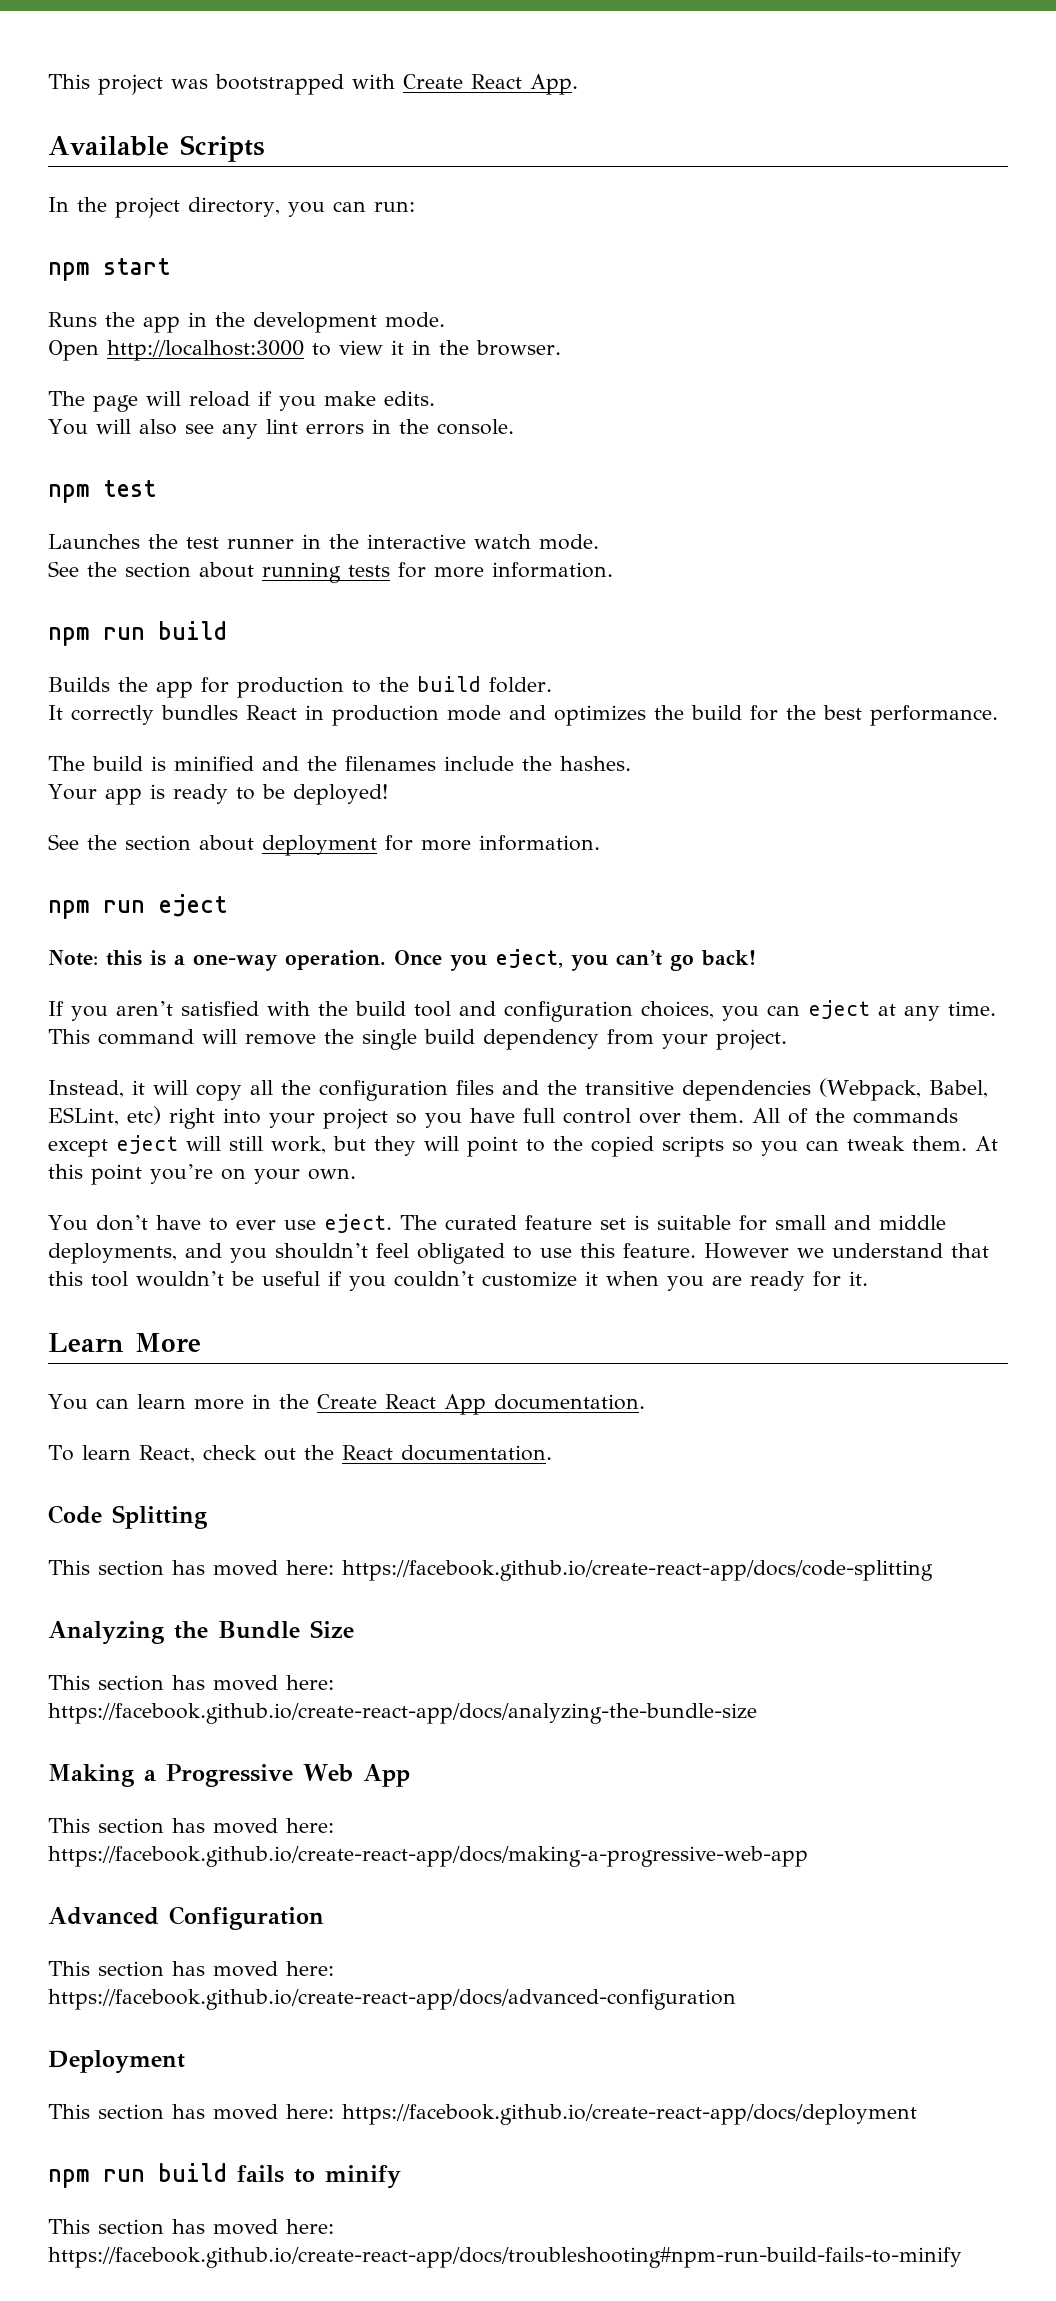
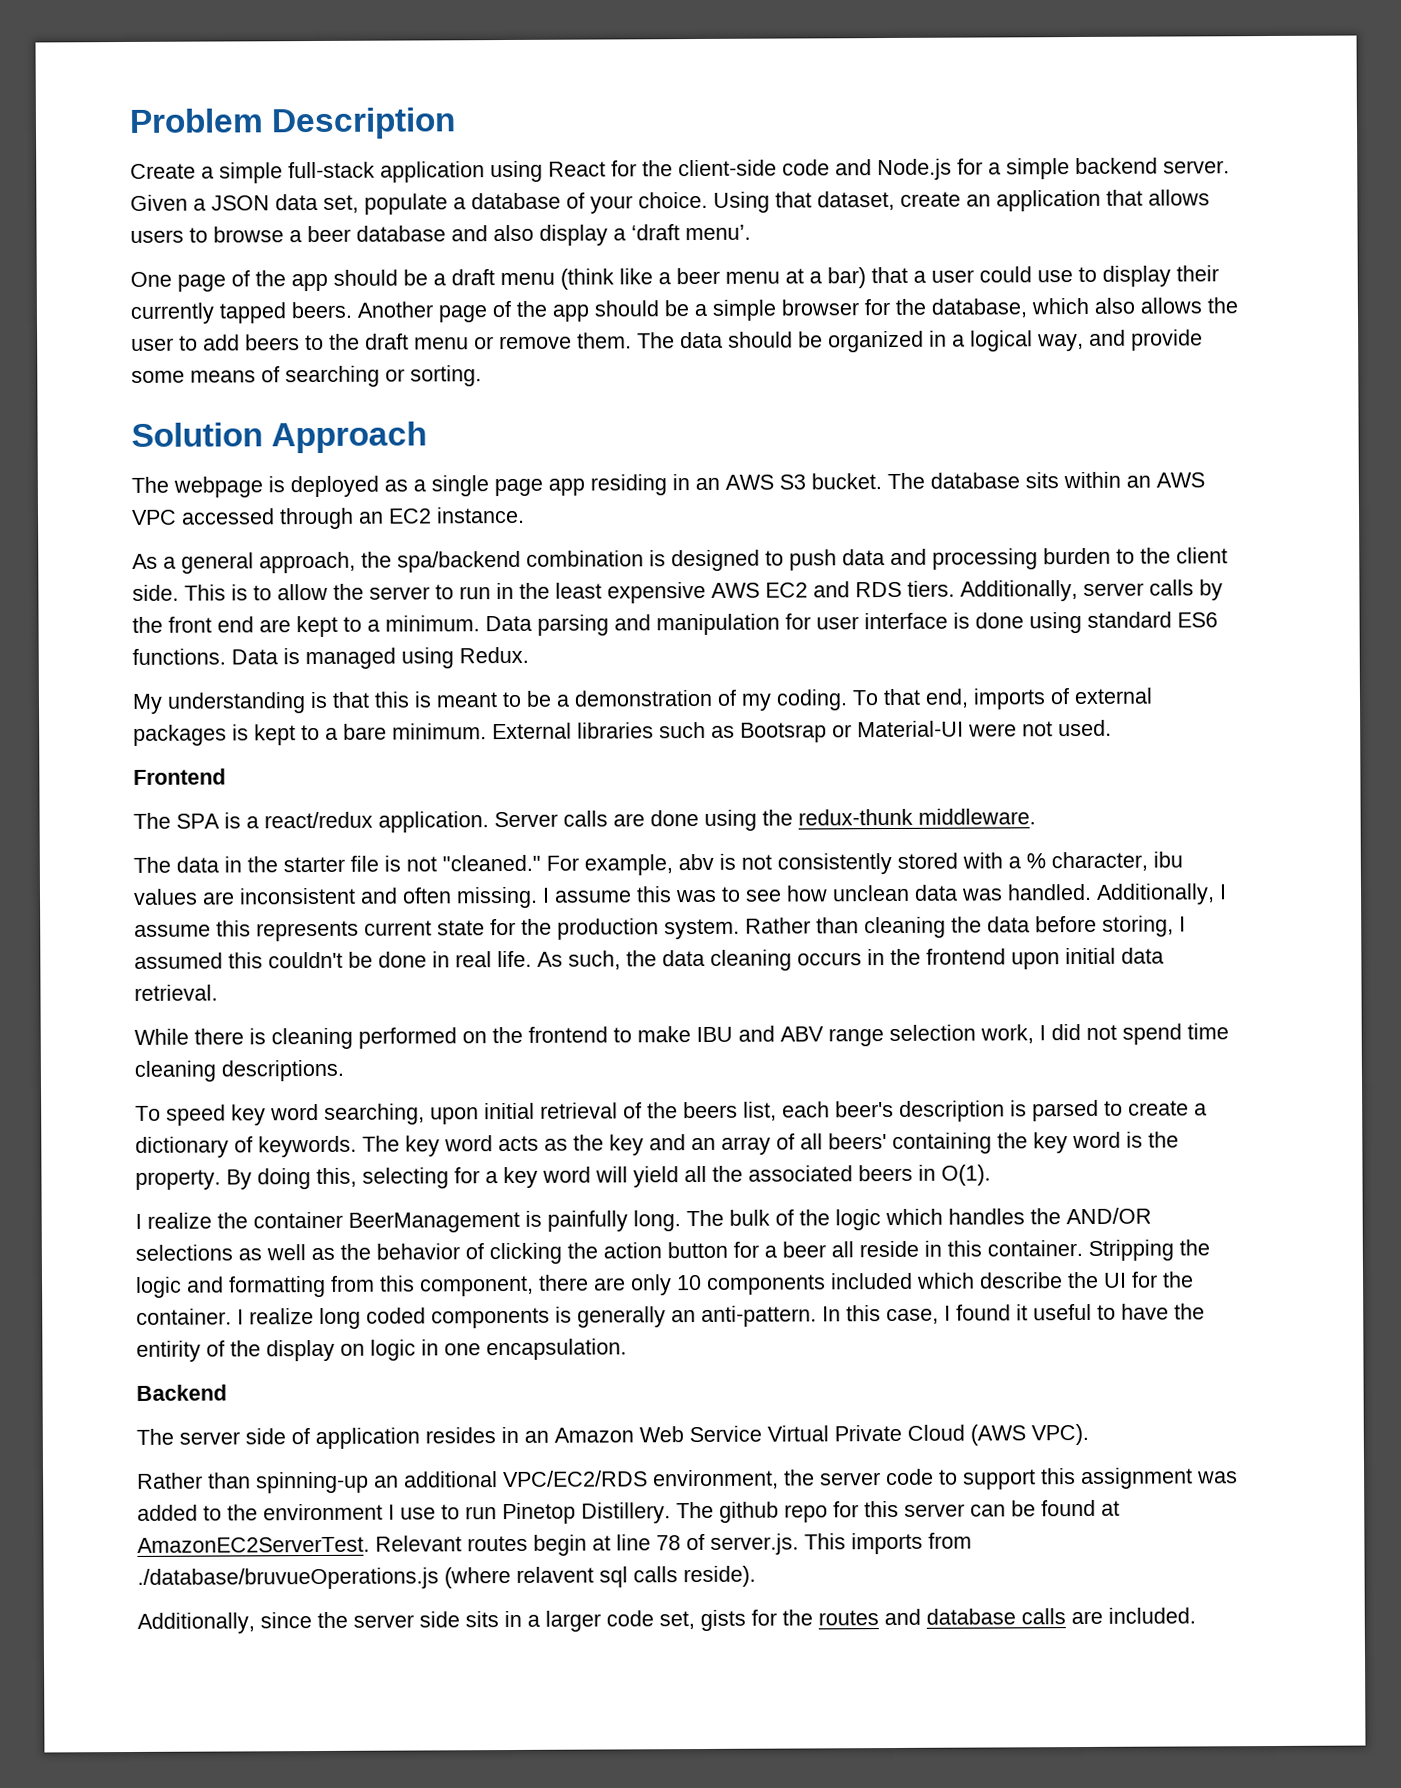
- This project was bootstrapped with Create React App.
- Available Scripts
- In the project directory, you can run:
- npm start
- Runs the app in the development mode.
- Open http://localhost:3000 to view it in the browser.
- The page will reload if you make edits.
- You will also see any lint errors in the console.
- npm test
- Launches the test runner in the interactive watch mode.
- See the section about running tests for more information.
- npm run build
- Builds the app for production to the build folder.
- It correctly bundles React in production mode and optimizes the build for the best performance.
- The build is minified and the filenames include the hashes.
- Your app is ready to be deployed!
- See the section about deployment for more information.
- npm run eject
- Note: this is a one-way operation. Once you eject, you can’t go back!
- If you aren’t satisfied with the build tool and configuration choices, you can eject at any time. This command will remove the single build dependency from your project.
- Instead, it will copy all the configuration files and the transitive dependencies (Webpack, Babel, ESLint, etc) right into your project so you have full control over them. All of the commands except eject will still work, but they will point to the copied scripts so you can tweak them. At this point you’re on your own.
- You don’t have to ever use eject. The curated feature set is suitable for small and middle deployments, and you shouldn’t feel obligated to use this feature. However we understand that this tool wouldn’t be useful if you couldn’t customize it when you are ready for it.
- Learn More
- You can learn more in the Create React App documentation.
- To learn React, check out the React documentation.
- Code Splitting
- This section has moved here: https://facebook.github.io/create-react-app/docs/code-splitting
- Analyzing the Bundle Size
- This section has moved here: https://facebook.github.io/create-react-app/docs/analyzing-the-bundle-size
- Making a Progressive Web App
- This section has moved here: https://facebook.github.io/create-react-app/docs/making-a-progressive-web-app
- Advanced Configuration
- This section has moved here: https://facebook.github.io/create-react-app/docs/advanced-configuration
- Deployment
- This section has moved here: https://facebook.github.io/create-react-app/docs/deployment
- npm run build fails to minify
- This section has moved here: https://facebook.github.io/create-react-app/docs/troubleshooting#npm-run-build-fails-to-minify
+ Problem Description
+ Create a simple full-stack application using React for the client-side code and Node.js for a simple backend server. Given a JSON data set, populate a database of your choice. Using that dataset, create an application that allows users to browse a beer database and also display a ‘draft menu’.
+ One page of the app should be a draft menu (think like a beer menu at a bar) that a user could use to display their currently tapped beers. Another page of the app should be a simple browser for the database, which also allows the user to add beers to the draft menu or remove them. The data should be organized in a logical way, and provide some means of searching or sorting.
+ Solution Approach
+ The webpage is deployed as a single page app residing in an AWS S3 bucket. The database sits within an AWS VPC accessed through an EC2 instance.
+ As a general approach, the spa/backend combination is designed to push data and processing burden to the client side. This is to allow the server to run in the least expensive AWS EC2 and RDS tiers. Additionally, server calls by the front end are kept to a minimum. Data parsing and manipulation for user interface is done using standard ES6 functions. Data is managed using Redux.
+ My understanding is that this is meant to be a demonstration of my coding. To that end, imports of external packages is kept to a bare minimum. External libraries such as Bootsrap or Material-UI were not used.
+ Frontend
+ The SPA is a react/redux application. Server calls are done using the redux-thunk middleware.
+ The data in the starter file is not "cleaned." For example, abv is not consistently stored with a % character, ibu values are inconsistent and often missing. I assume this was to see how unclean data was handled. Additionally, I assume this represents current state for the production system. Rather than cleaning the data before storing, I assumed this couldn't be done in real life. As such, the data cleaning occurs in the frontend upon initial data retrieval.
+ While there is cleaning performed on the frontend to make IBU and ABV range selection work, I did not spend time cleaning descriptions.
+ To speed key word searching, upon initial retrieval of the beers list, each beer's description is parsed to create a dictionary of keywords. The key word acts as the key and an array of all beers' containing the key word is the property. By doing this, selecting for a key word will yield all the associated beers in O(1).
+ I realize the container BeerManagement is painfully long. The bulk of the logic which handles the AND/OR selections as well as the behavior of clicking the action button for a beer all reside in this container. Stripping the logic and formatting from this component, there are only 10 components included which describe the UI for the container. I realize long coded components is generally an anti-pattern. In this case, I found it useful to have the entirity of the display on logic in one encapsulation.
+ Backend
+ The server side of application resides in an Amazon Web Service Virtual Private Cloud (AWS VPC).
+ Rather than spinning-up an additional VPC/EC2/RDS environment, the server code to support this assignment was added to the environment I use to run Pinetop Distillery. The github repo for this server can be found at AmazonEC2ServerTest. Relevant routes begin at line 78 of server.js. This imports from ./database/bruvueOperations.js (where relavent sql calls reside).
+ Additionally, since the server side sits in a larger code set, gists for the routes and database calls are included.

